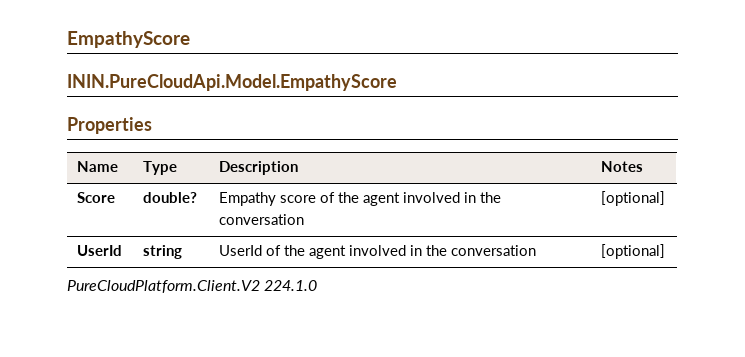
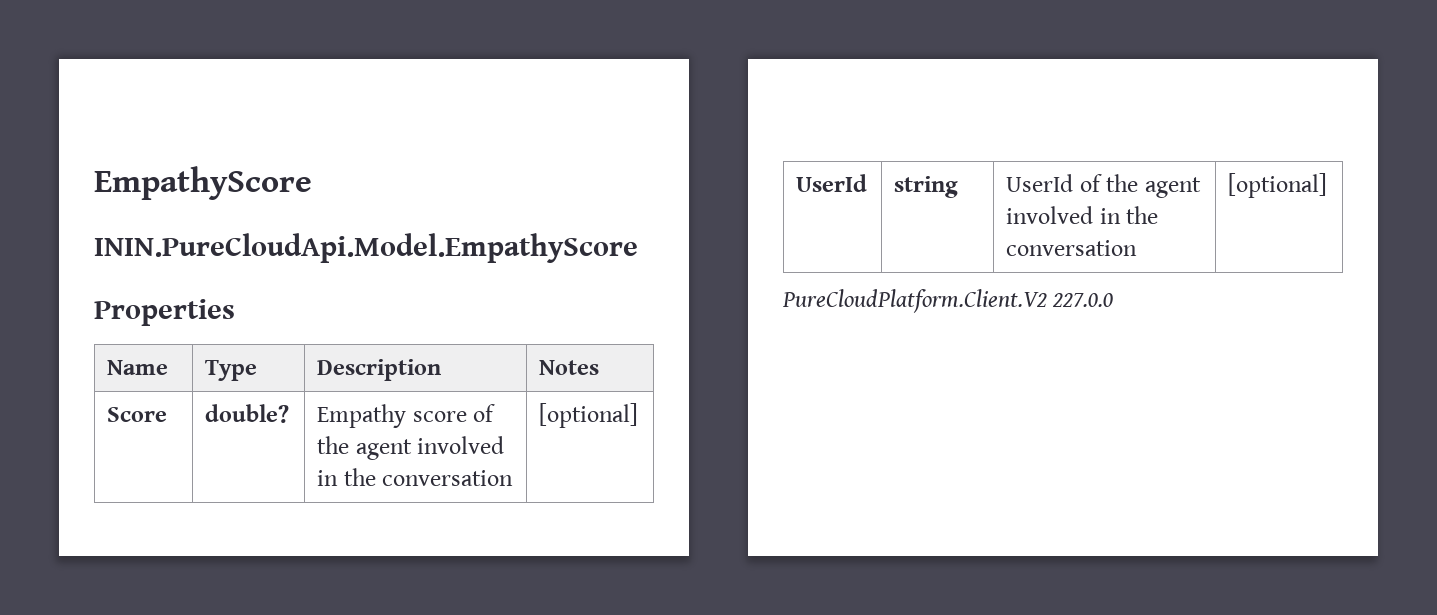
- PureCloudPlatform.Client.V2 224.1.0
+ PureCloudPlatform.Client.V2 227.0.0

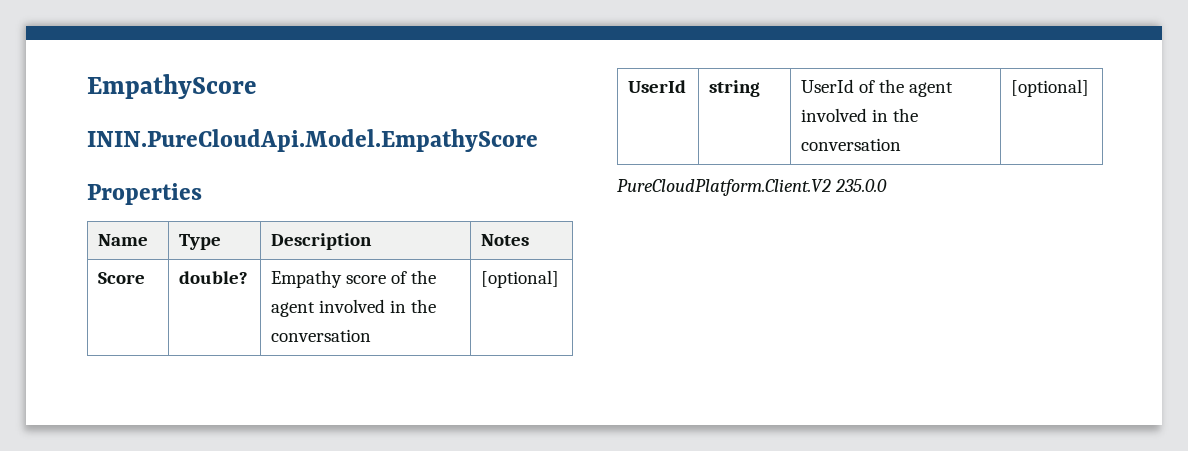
- PureCloudPlatform.Client.V2 227.0.0
+ PureCloudPlatform.Client.V2 235.0.0

